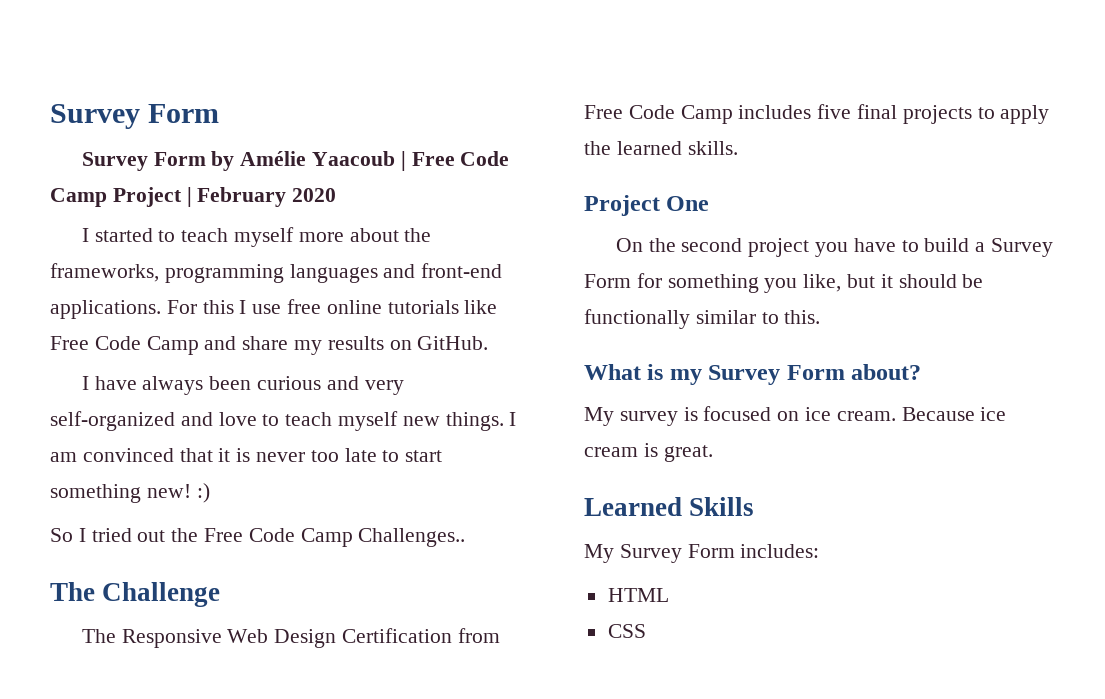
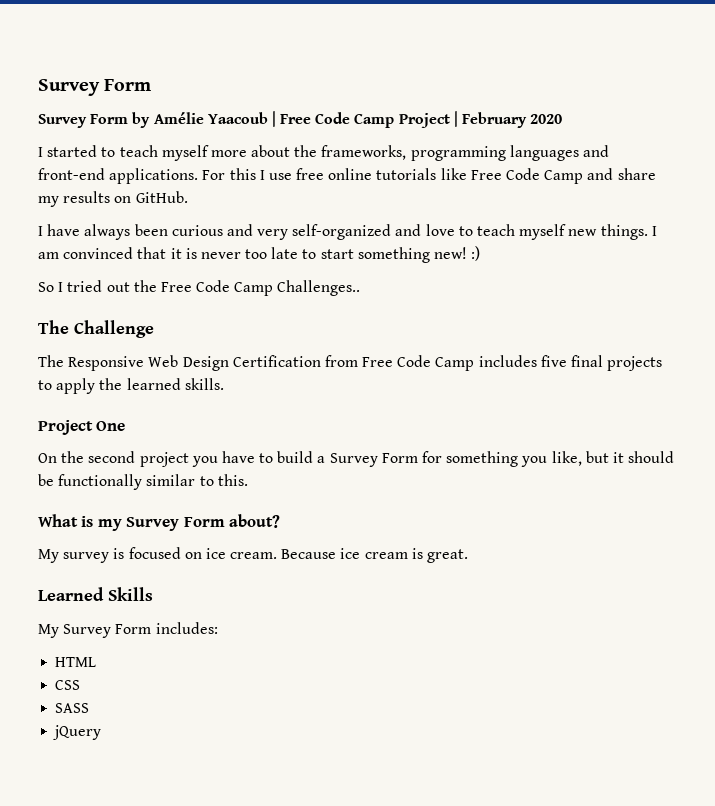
+ SASS
+ jQuery

